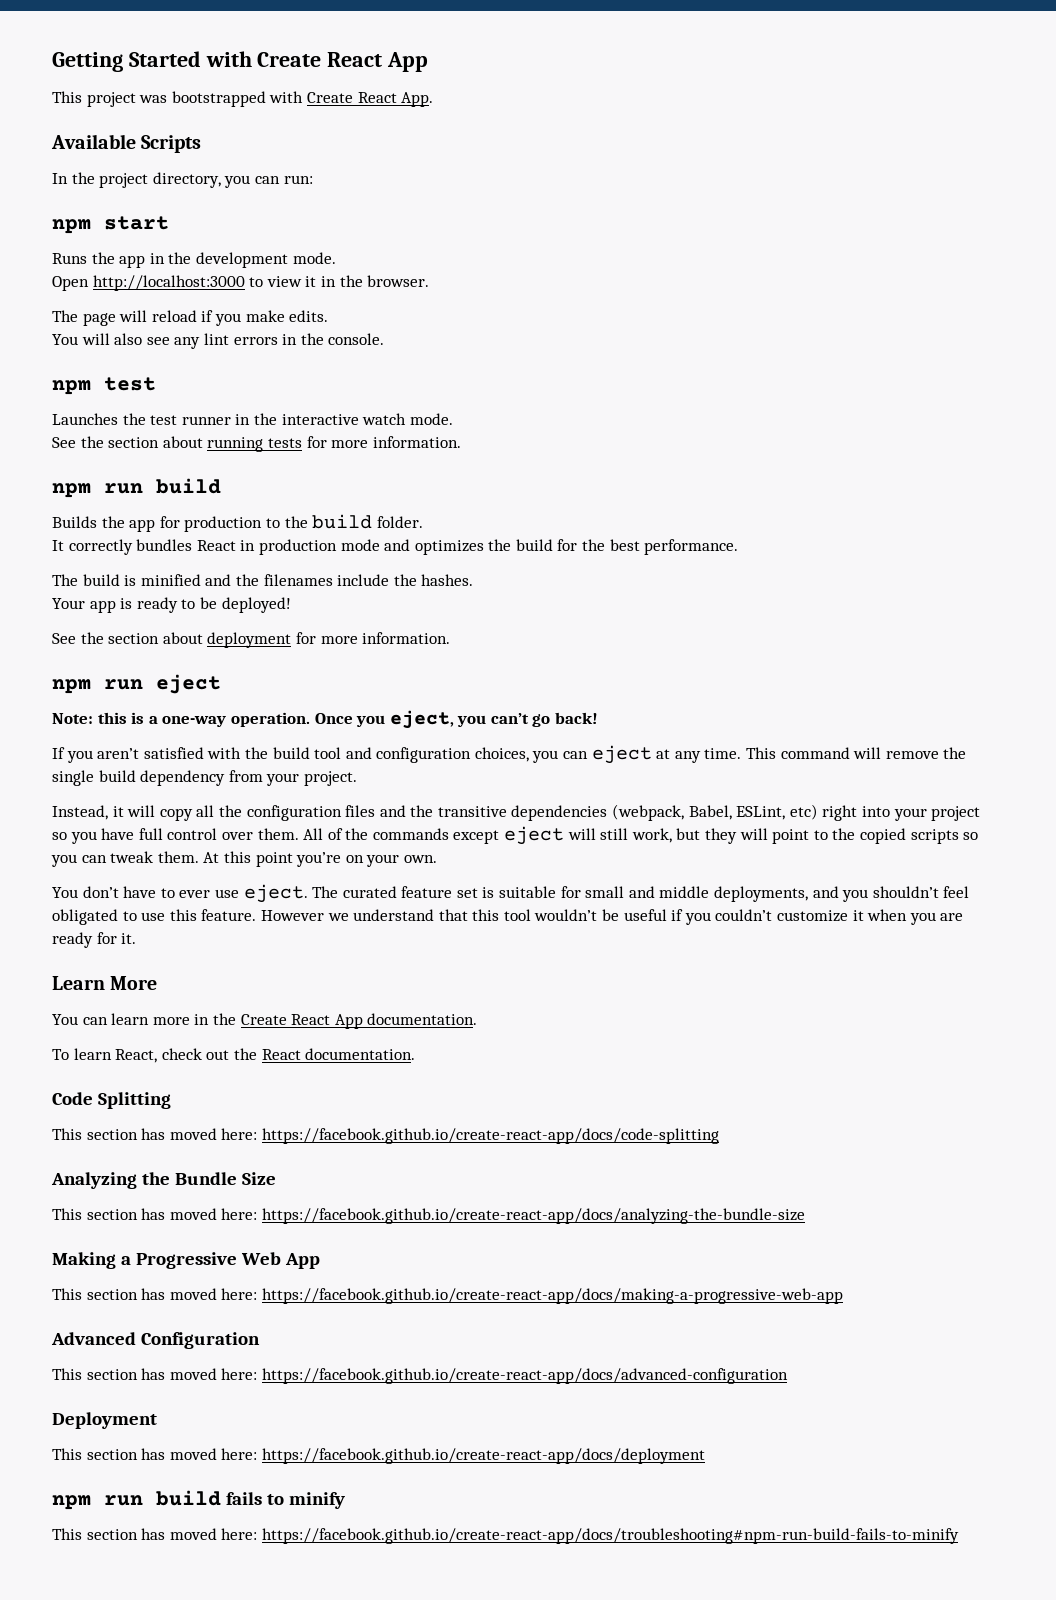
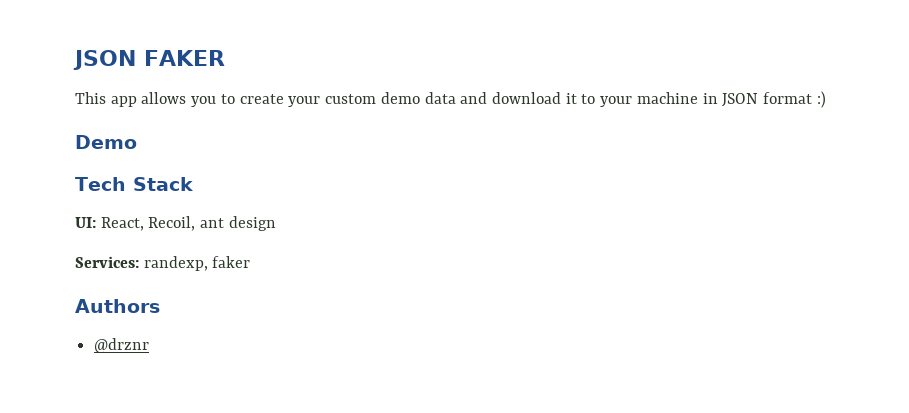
- Getting Started with Create React App
- This project was bootstrapped with Create React App.
- Available Scripts
- In the project directory, you can run:
- npm start
- Runs the app in the development mode.
- Open http://localhost:3000 to view it in the browser.
- The page will reload if you make edits.
- You will also see any lint errors in the console.
- npm test
- Launches the test runner in the interactive watch mode.
- See the section about running tests for more information.
- npm run build
- Builds the app for production to the build folder.
- It correctly bundles React in production mode and optimizes the build for the best performance.
- The build is minified and the filenames include the hashes.
- Your app is ready to be deployed!
- See the section about deployment for more information.
- npm run eject
- Note: this is a one-way operation. Once you eject, you can’t go back!
- If you aren’t satisfied with the build tool and configuration choices, you can eject at any time. This command will remove the single build dependency from your project.
- Instead, it will copy all the configuration files and the transitive dependencies (webpack, Babel, ESLint, etc) right into your project so you have full control over them. All of the commands except eject will still work, but they will point to the copied scripts so you can tweak them. At this point you’re on your own.
- You don’t have to ever use eject. The curated feature set is suitable for small and middle deployments, and you shouldn’t feel obligated to use this feature. However we understand that this tool wouldn’t be useful if you couldn’t customize it when you are ready for it.
- Learn More
- You can learn more in the Create React App documentation.
- To learn React, check out the React documentation.
- Code Splitting
- This section has moved here: https://facebook.github.io/create-react-app/docs/code-splitting
- Analyzing the Bundle Size
- This section has moved here: https://facebook.github.io/create-react-app/docs/analyzing-the-bundle-size
- Making a Progressive Web App
- This section has moved here: https://facebook.github.io/create-react-app/docs/making-a-progressive-web-app
- Advanced Configuration
- This section has moved here: https://facebook.github.io/create-react-app/docs/advanced-configuration
- Deployment
- This section has moved here: https://facebook.github.io/create-react-app/docs/deployment
- npm run build fails to minify
- This section has moved here: https://facebook.github.io/create-react-app/docs/troubleshooting#npm-run-build-fails-to-minify
+ JSON FAKER
+ This app allows you to create your custom demo data and download it to your machine in JSON format :)
+ Demo
+ Tech Stack
+ UI: React, Recoil, ant design
+ Services: randexp, faker
+ Authors
+ @drznr

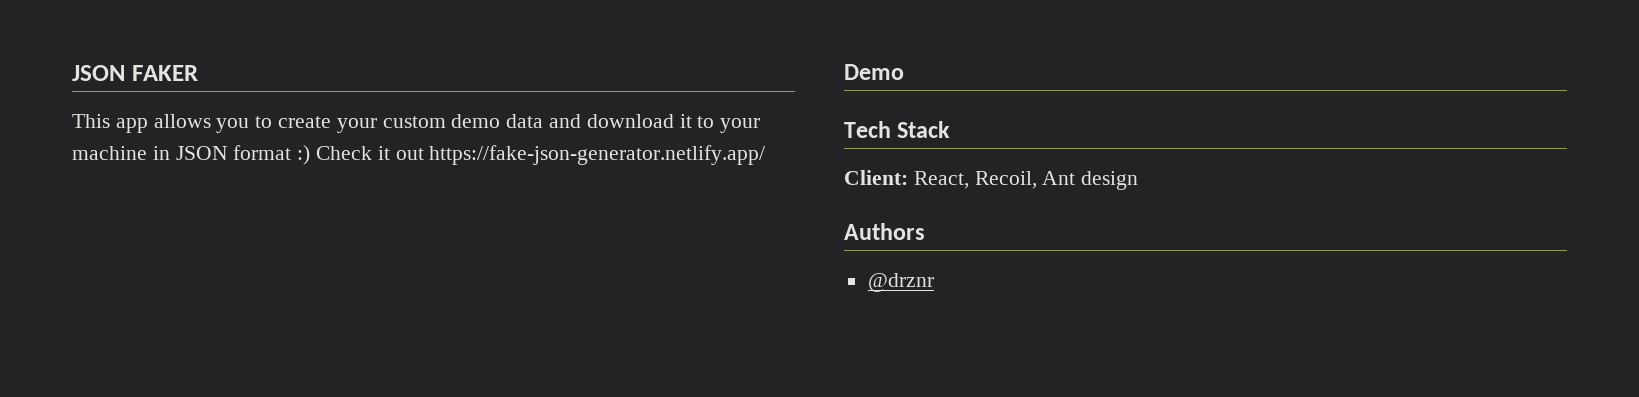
- This app allows you to create your custom demo data and download it to your machine in JSON format :)
+ This app allows you to create your custom demo data and download it to your machine in JSON format :) Check it out https://fake-json-generator.netlify.app/
- UI: React, Recoil, ant design
+ Client: React, Recoil, Ant design
- Services: randexp, faker

